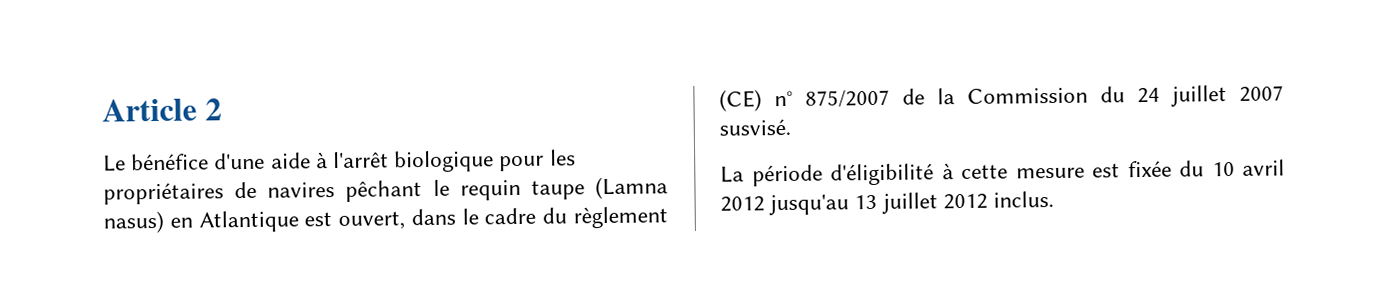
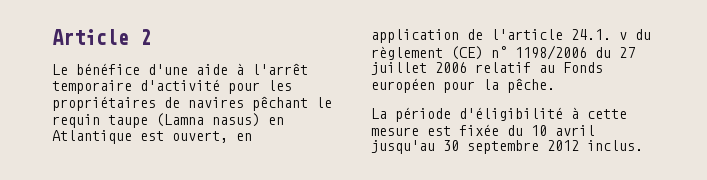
- Le bénéfice d'une aide à l'arrêt biologique pour les propriétaires de navires pêchant le requin taupe (Lamna nasus) en Atlantique est ouvert, dans le cadre du règlement (CE) n° 875/2007 de la Commission du 24 juillet 2007 susvisé.
+ Le bénéfice d'une aide à l'arrêt temporaire d'activité pour les propriétaires de navires pêchant le requin taupe (Lamna nasus) en Atlantique est ouvert, en application de l'article 24.1. v du règlement (CE) n° 1198/2006 du 27 juillet 2006 relatif au Fonds européen pour la pêche.
- La période d'éligibilité à cette mesure est fixée du 10 avril 2012 jusqu'au 13 juillet 2012 inclus.
+ La période d'éligibilité à cette mesure est fixée du 10 avril jusqu'au 30 septembre 2012 inclus.

